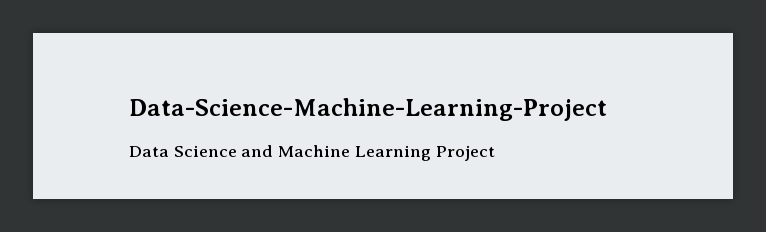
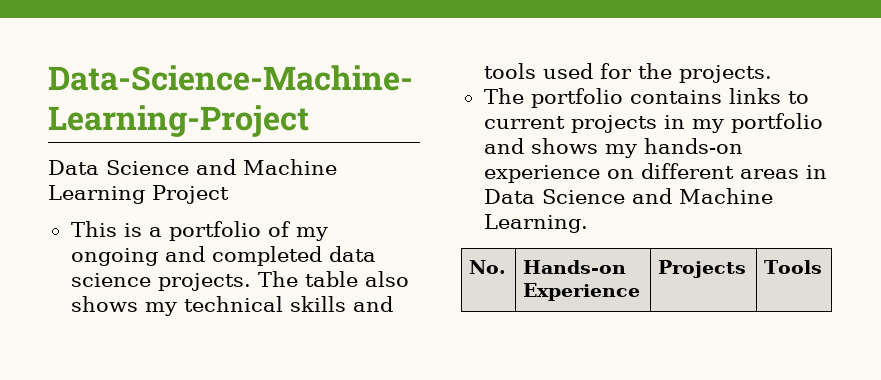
+ This is a portfolio of my ongoing and completed data science projects. The table also shows my technical skills and tools used for the projects.
+ The portfolio contains links to current projects in my portfolio and shows my hands-on experience on different areas in Data Science and Machine Learning.
+ No. | Hands-on Experience | Projects | Tools

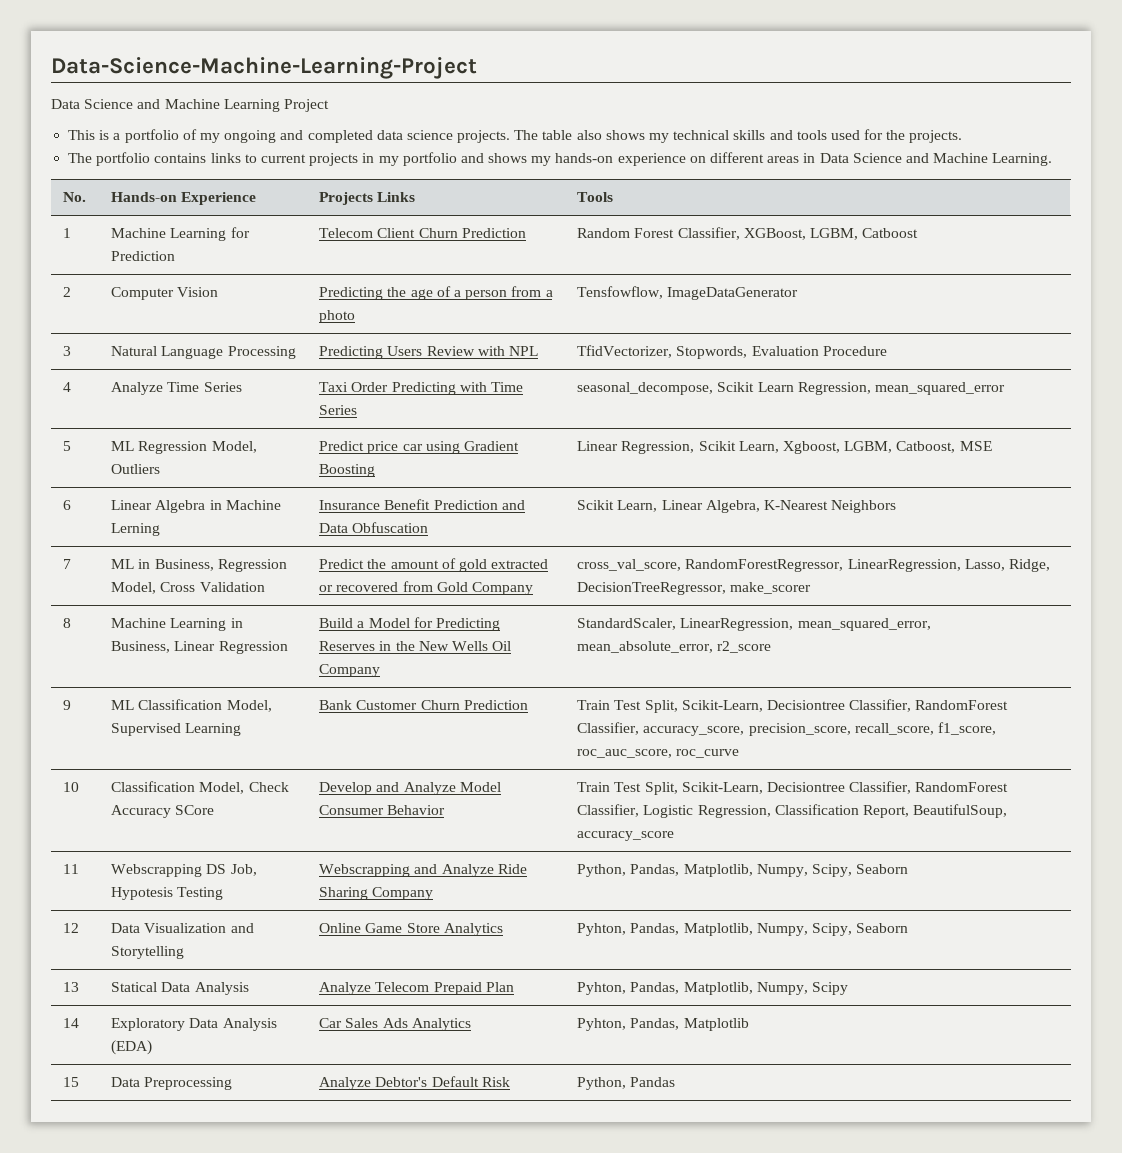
- No. | Hands-on Experience | Projects | Tools
+ No. | Hands-on Experience | Projects Links | Tools
+ 1 | Machine Learning for Prediction | Telecom Client Churn Prediction | Random Forest Classifier, XGBoost, LGBM, Catboost
+ 2 | Computer Vision | Predicting the age of a person from a photo | Tensfowflow, ImageDataGenerator
+ 3 | Natural Language Processing | Predicting Users Review with NPL | TfidVectorizer, Stopwords, Evaluation Procedure
+ 4 | Analyze Time Series | Taxi Order Predicting with Time Series | seasonal_decompose, Scikit Learn Regression, mean_squared_error
+ 5 | ML Regression Model, Outliers | Predict price car using Gradient Boosting | Linear Regression, Scikit Learn, Xgboost, LGBM, Catboost, MSE
+ 6 | Linear Algebra in Machine Lerning | Insurance Benefit Prediction and Data Obfuscation | Scikit Learn, Linear Algebra, K-Nearest Neighbors
+ 7 | ML in Business, Regression Model, Cross Validation | Predict the amount of gold extracted or recovered from Gold Company | cross_val_score, RandomForestRegressor, LinearRegression, Lasso, Ridge, DecisionTreeRegressor, make_scorer
+ 8 | Machine Learning in Business, Linear Regression | Build a Model for Predicting Reserves in the New Wells Oil Company | StandardScaler, LinearRegression, mean_squared_error, mean_absolute_error, r2_score
+ 9 | ML Classification Model, Supervised Learning | Bank Customer Churn Prediction | Train Test Split, Scikit-Learn, Decisiontree Classifier, RandomForest Classifier, accuracy_score, precision_score, recall_score, f1_score, roc_auc_score, roc_curve
+ 10 | Classification Model, Check Accuracy SCore | Develop and Analyze Model Consumer Behavior | Train Test Split, Scikit-Learn, Decisiontree Classifier, RandomForest Classifier, Logistic Regression, Classification Report, BeautifulSoup, accuracy_score
+ 11 | Webscrapping DS Job, Hypotesis Testing | Webscrapping and Analyze Ride Sharing Company | Python, Pandas, Matplotlib, Numpy, Scipy, Seaborn
+ 12 | Data Visualization and Storytelling | Online Game Store Analytics | Pyhton, Pandas, Matplotlib, Numpy, Scipy, Seaborn
+ 13 | Statical Data Analysis | Analyze Telecom Prepaid Plan | Pyhton, Pandas, Matplotlib, Numpy, Scipy
+ 14 | Exploratory Data Analysis (EDA) | Car Sales Ads Analytics | Pyhton, Pandas, Matplotlib
+ 15 | Data Preprocessing | Analyze Debtor's Default Risk | Python, Pandas

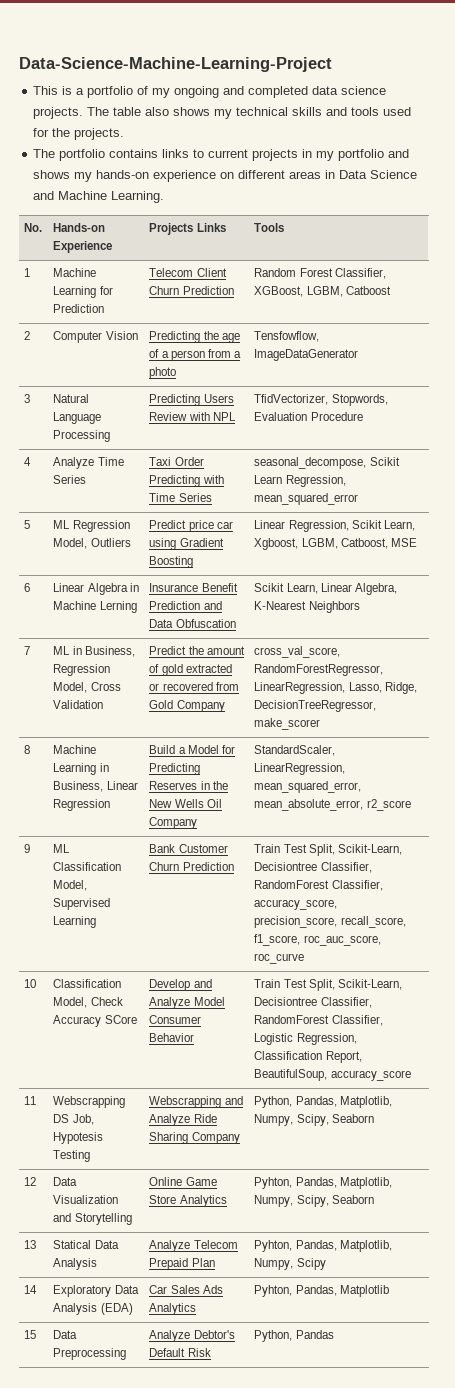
- Data Science and Machine Learning Project

